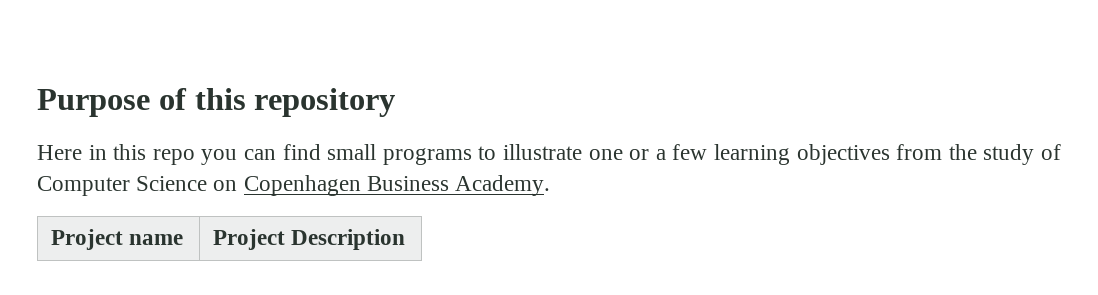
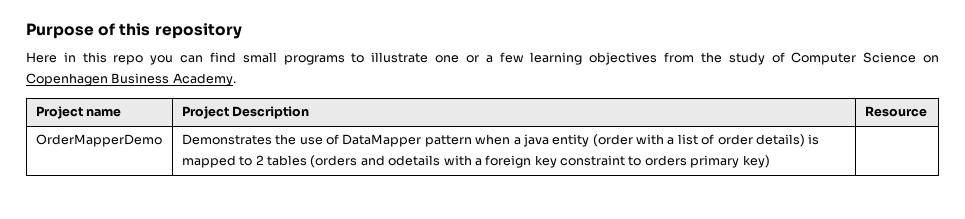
- Project name | Project Description
+ Project name | Project Description | Resource
+ OrderMapperDemo | Demonstrates the use of DataMapper pattern when a java entity (order with a list of order details) is mapped to 2 tables (orders and odetails with a foreign key constraint to orders primary key) |

